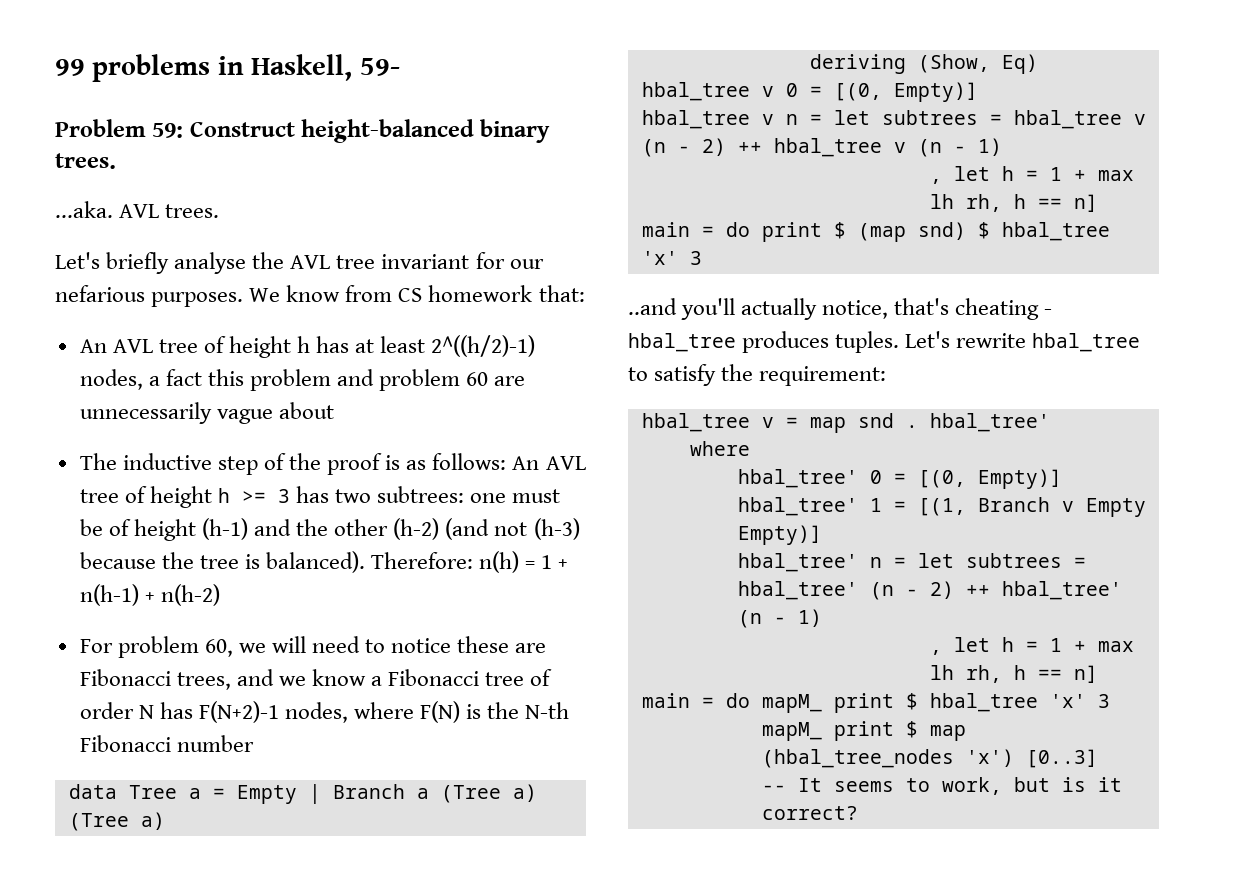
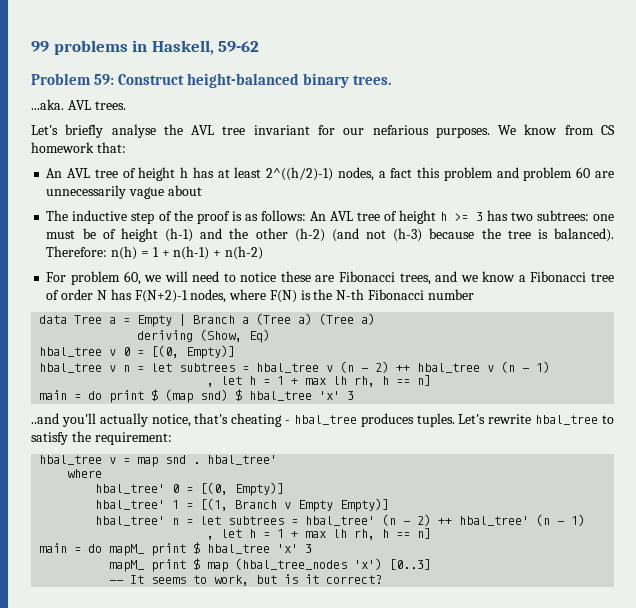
- 99 problems in Haskell, 59-
+ 99 problems in Haskell, 59-62

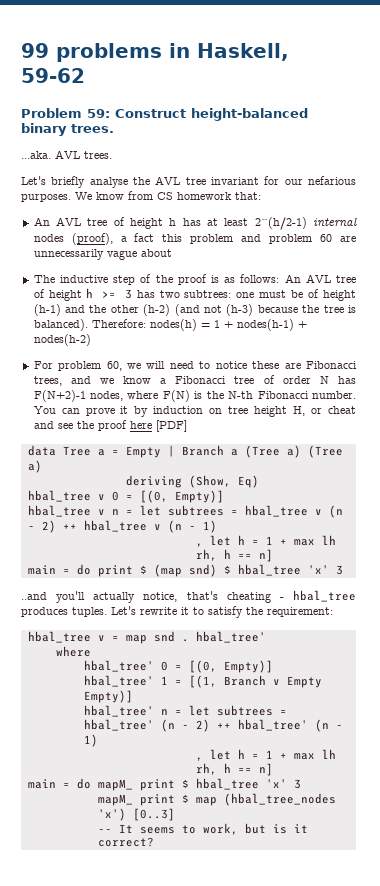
- An AVL tree of height h has at least 2^((h/2)-1) nodes, a fact this problem and problem 60 are unnecessarily vague about
+ An AVL tree of height h has at least 2^(h/2-1) internal nodes (proof), a fact this problem and problem 60 are unnecessarily vague about
- Therefore: n(h) = 1 + n(h-1) + n(h-2)
+ Therefore: nodes(h) = 1 + nodes(h-1) + nodes(h-2)
- For problem 60, we will need to notice these are Fibonacci trees, and we know a Fibonacci tree of order N has F(N+2)-1 nodes, where F(N) is the N-th Fibonacci number
+ For problem 60, we will need to notice these are Fibonacci trees, and we know a Fibonacci tree of order N has F(N+2)-1 nodes, where F(N) is the N-th Fibonacci number. You can prove it by induction on tree height H, or cheat and see the proof here [PDF]
- Let's rewrite hbal_tree to satisfy the requirement:
+ Let's rewrite it to satisfy the requirement:

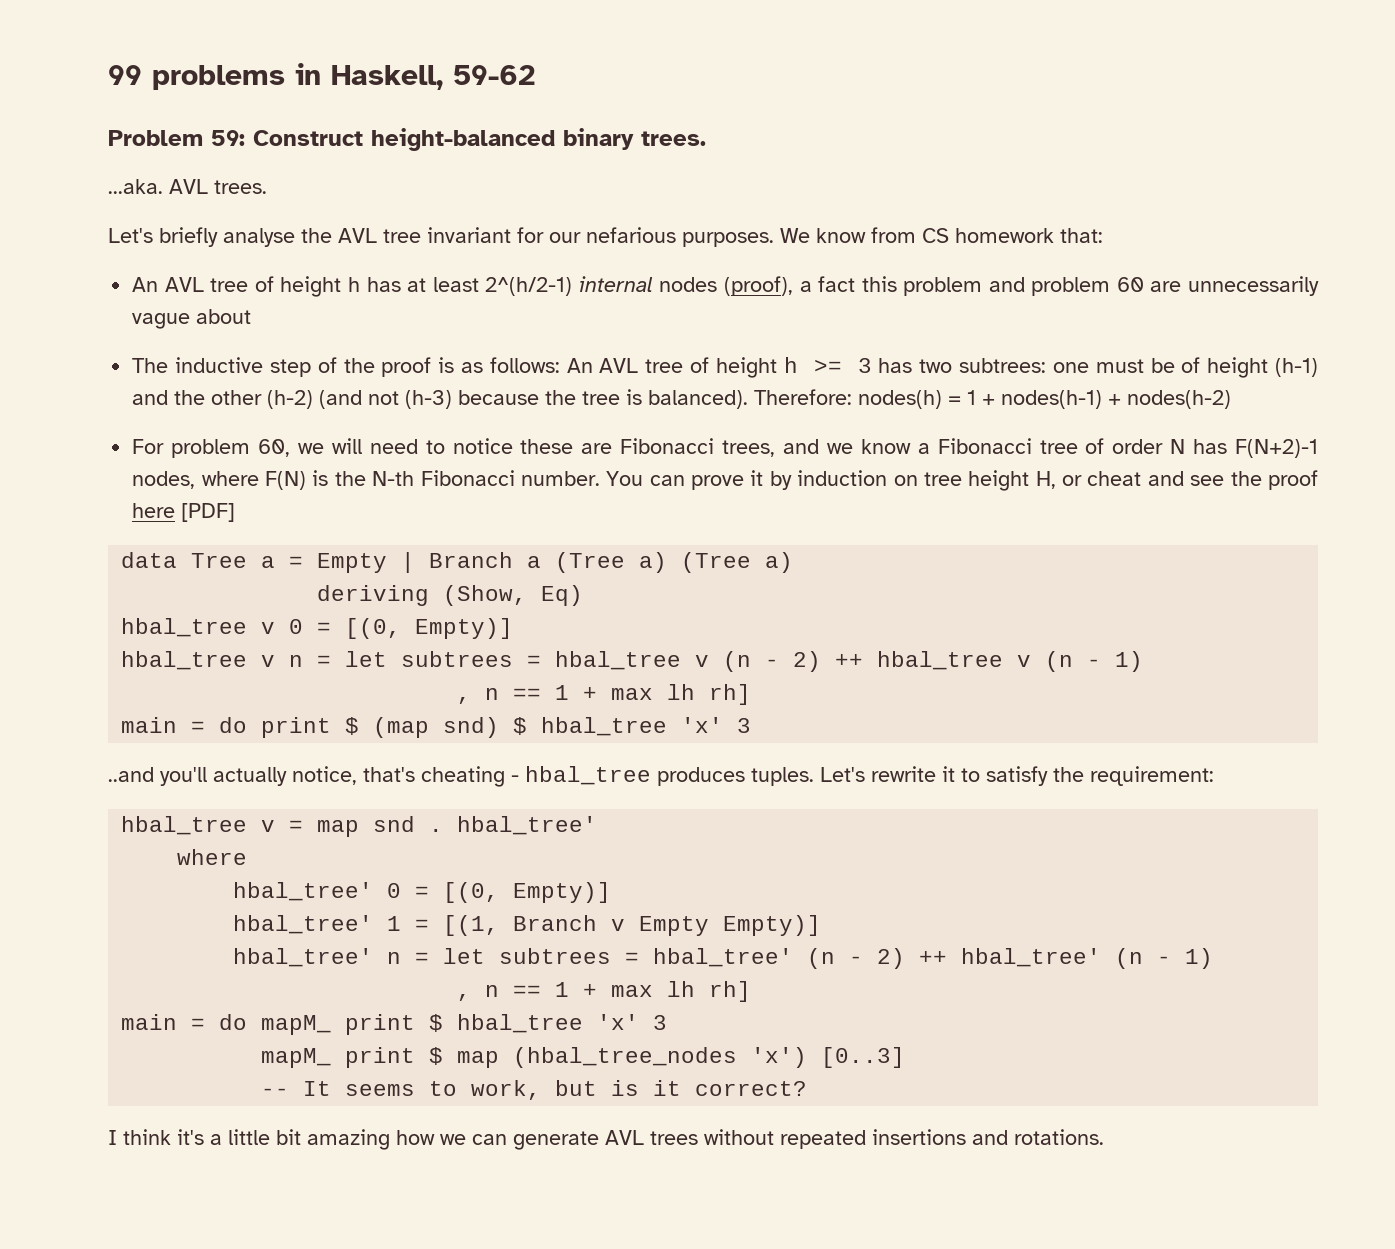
  hbal_tree v n = let subtrees = hbal_tree v (n - 2) ++ hbal_tree v (n - 1)
- , let h = 1 + max lh rh, h == n]
+ , n == 1 + max lh rh]
  hbal_tree' n = let subtrees = hbal_tree' (n - 2) ++ hbal_tree' (n - 1)
- , let h = 1 + max lh rh, h == n]
+ , n == 1 + max lh rh]
+ I think it's a little bit amazing how we can generate AVL trees without repeated insertions and rotations.

